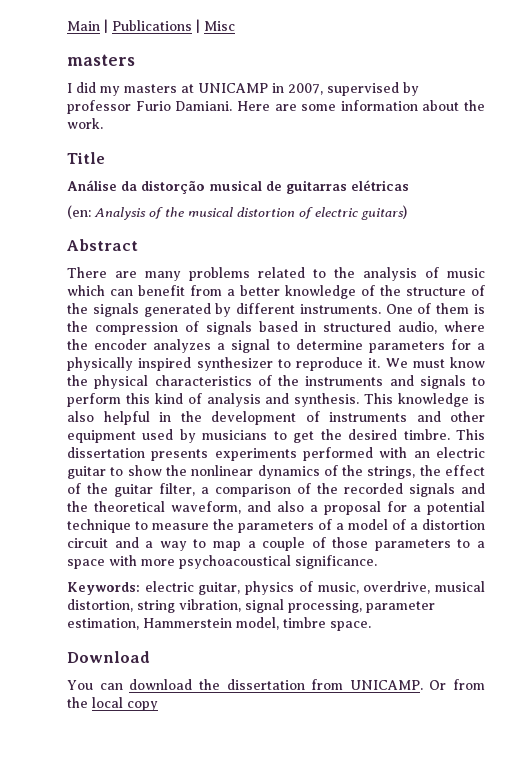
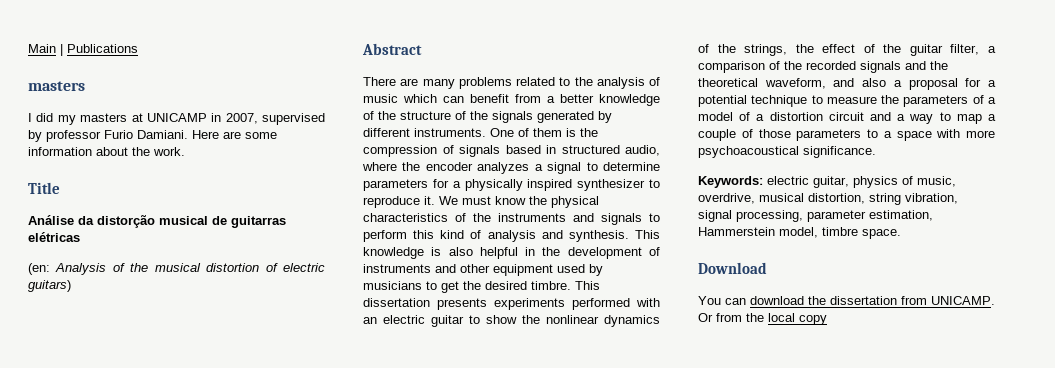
- Main | Publications | Misc
+ Main | Publications

